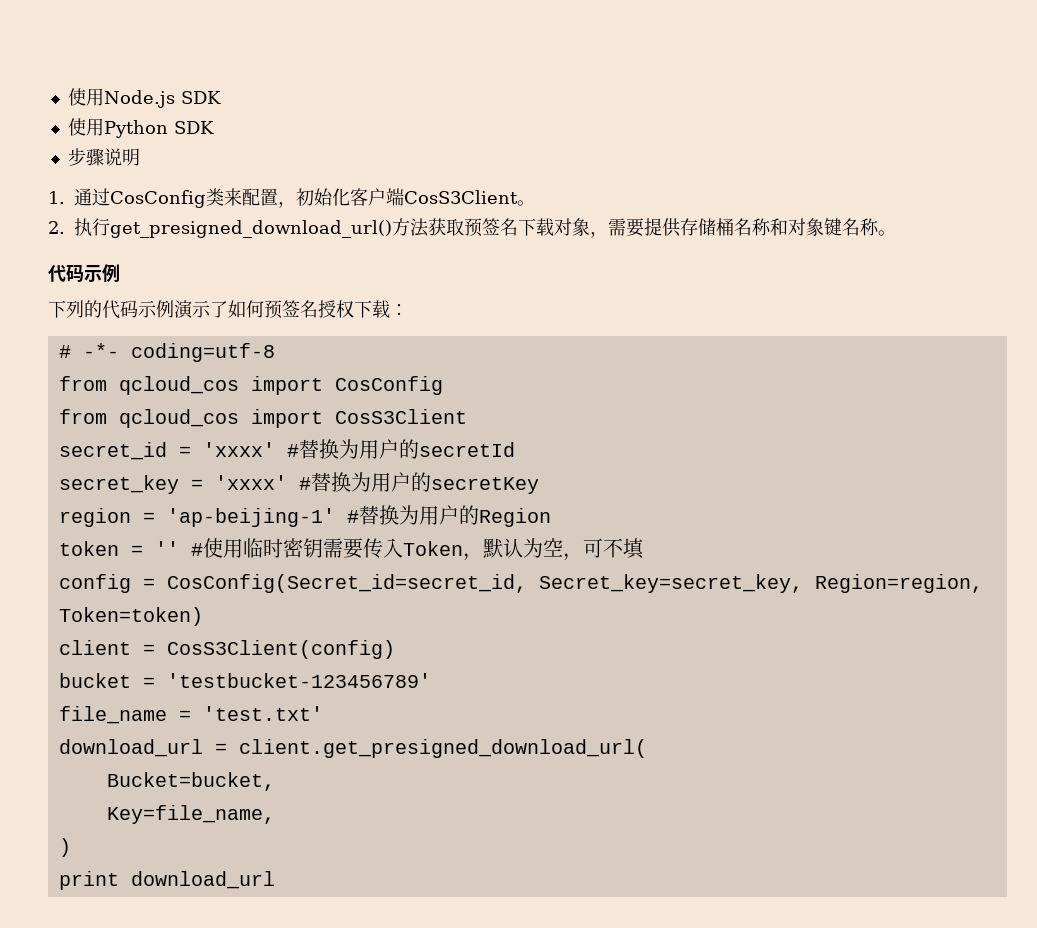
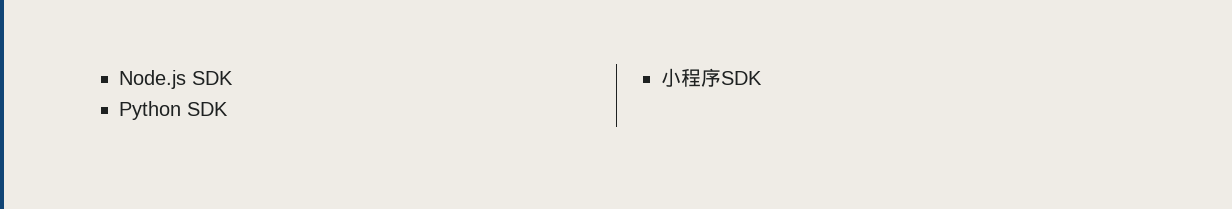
- 使用Node.js SDK
+ Node.js SDK
- 使用Python SDK
+ Python SDK
- 步骤说明
- 1.通过CosConfig类来配置，初始化客户端CosS3Client。
- 2.执行get_presigned_download_url()方法获取预签名下载对象，需要提供存储桶名称和对象键名称。
- 代码示例
- 下列的代码示例演示了如何预签名授权下载：
- # -*- coding=utf-8
- from qcloud_cos import CosConfig
- from qcloud_cos import CosS3Client
- secret_id = 'xxxx' #替换为用户的secretId
- secret_key = 'xxxx' #替换为用户的secretKey
- region = 'ap-beijing-1' #替换为用户的Region
- token = '' #使用临时密钥需要传入Token，默认为空，可不填
- config = CosConfig(Secret_id=secret_id, Secret_key=secret_key, Region=region, Token=token)
- client = CosS3Client(config)
- bucket = 'testbucket-123456789'
- file_name = 'test.txt'
- download_url = client.get_presigned_download_url(
- Bucket=bucket,
- Key=file_name,
- )
- print download_url
+ 小程序SDK

